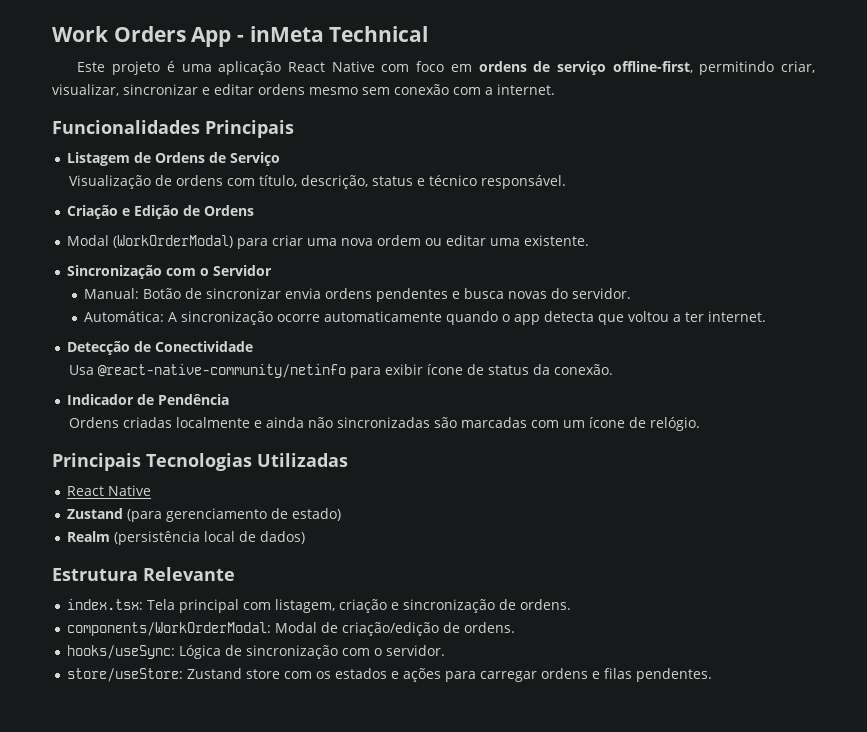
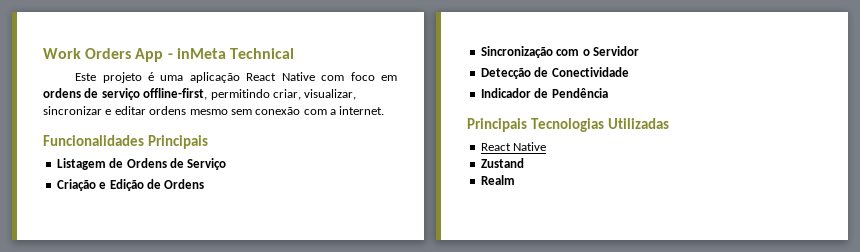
- Visualização de ordens com título, descrição, status e técnico responsável.
- Modal (WorkOrderModal) para criar uma nova ordem ou editar uma existente.
  Sincronização com o Servidor
- Manual: Botão de sincronizar envia ordens pendentes e busca novas do servidor.
- Automática: A sincronização ocorre automaticamente quando o app detecta que voltou a ter internet.
  Detecção de Conectividade
- Usa @react-native-community/netinfo para exibir ícone de status da conexão.
  Indicador de Pendência
- Ordens criadas localmente e ainda não sincronizadas são marcadas com um ícone de relógio.
- Zustand (para gerenciamento de estado)
- Realm (persistência local de dados)
- Estrutura Relevante
- index.tsx: Tela principal com listagem, criação e sincronização de ordens.
- components/WorkOrderModal: Modal de criação/edição de ordens.
- hooks/useSync: Lógica de sincronização com o servidor.
- store/useStore: Zustand store com os estados e ações para carregar ordens e filas pendentes.
+ Zustand
+ Realm

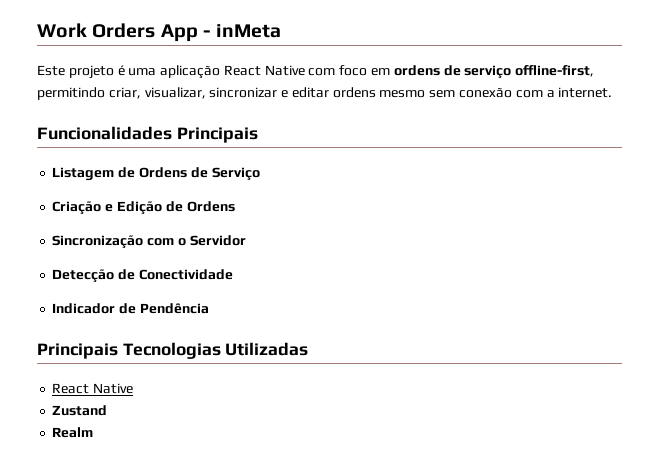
- Work Orders App - inMeta Technical
+ Work Orders App - inMeta

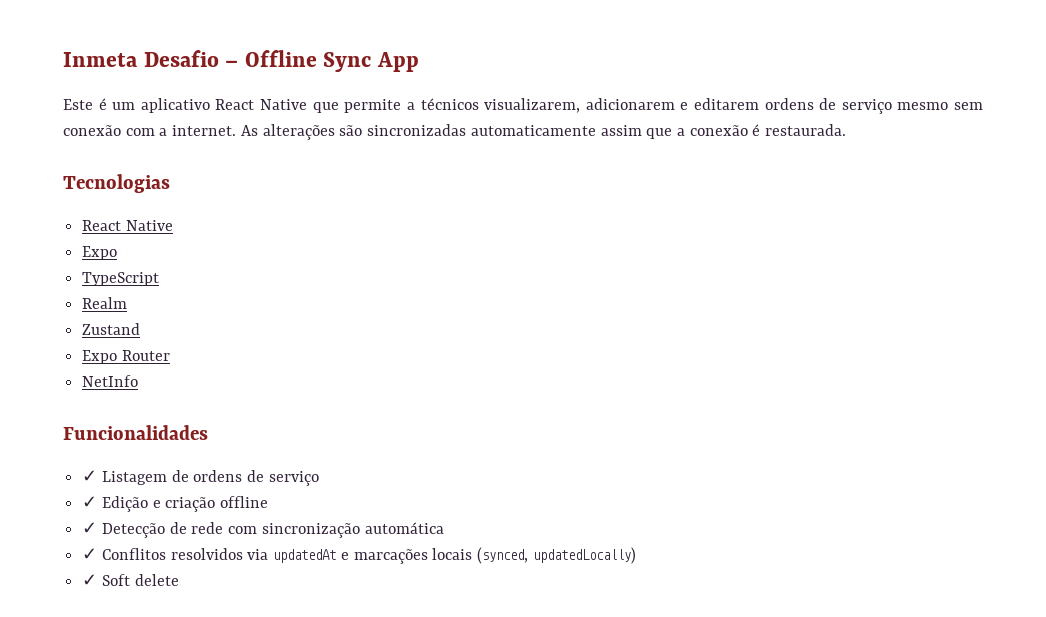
- Work Orders App - inMeta
+ Inmeta Desafio – Offline Sync App
- Este projeto é uma aplicação React Native com foco em ordens de serviço offline-first, permitindo criar, visualizar, sincronizar e editar ordens mesmo sem conexão com a internet.
- Funcionalidades Principais
- Listagem de Ordens de Serviço
- Criação e Edição de Ordens
- Sincronização com o Servidor
- Detecção de Conectividade
- Indicador de Pendência
- Principais Tecnologias Utilizadas
+ Este é um aplicativo React Native que permite a técnicos visualizarem, adicionarem e editarem ordens de serviço mesmo sem conexão com a internet. As alterações são sincronizadas automaticamente assim que a conexão é restaurada.
+ Tecnologias
  React Native
+ Expo
+ TypeScript
+ Realm
  Zustand
- Realm
+ Expo Router
+ NetInfo
+ Funcionalidades
+ ✓ Listagem de ordens de serviço
+ ✓ Edição e criação offline
+ ✓ Detecção de rede com sincronização automática
+ ✓ Conflitos resolvidos via updatedAt e marcações locais (synced, updatedLocally)
+ ✓ Soft delete

